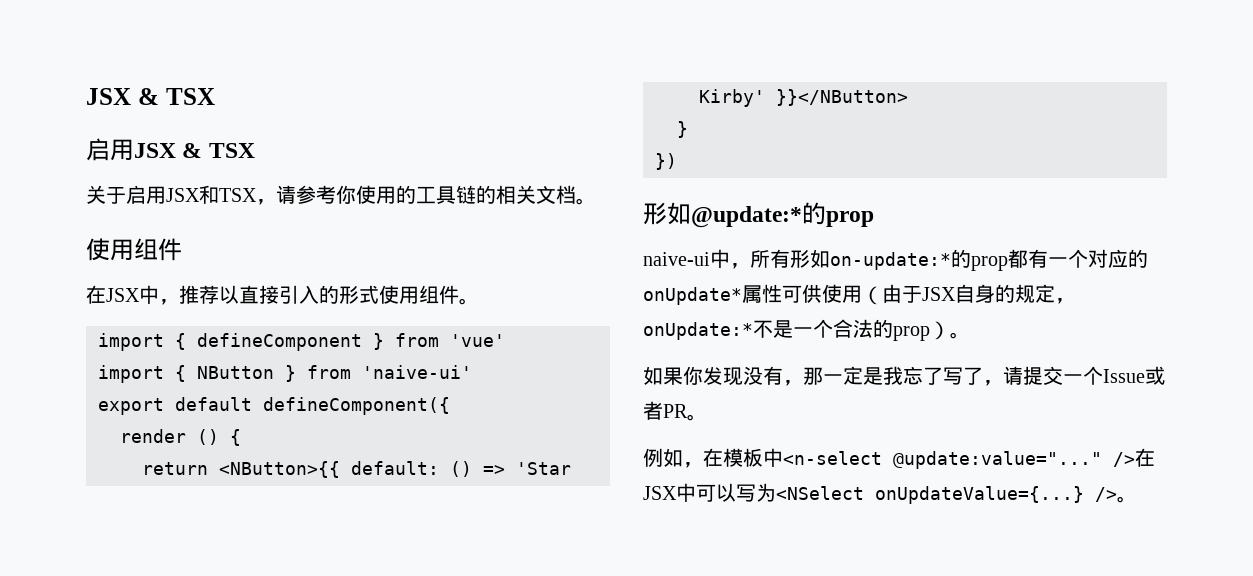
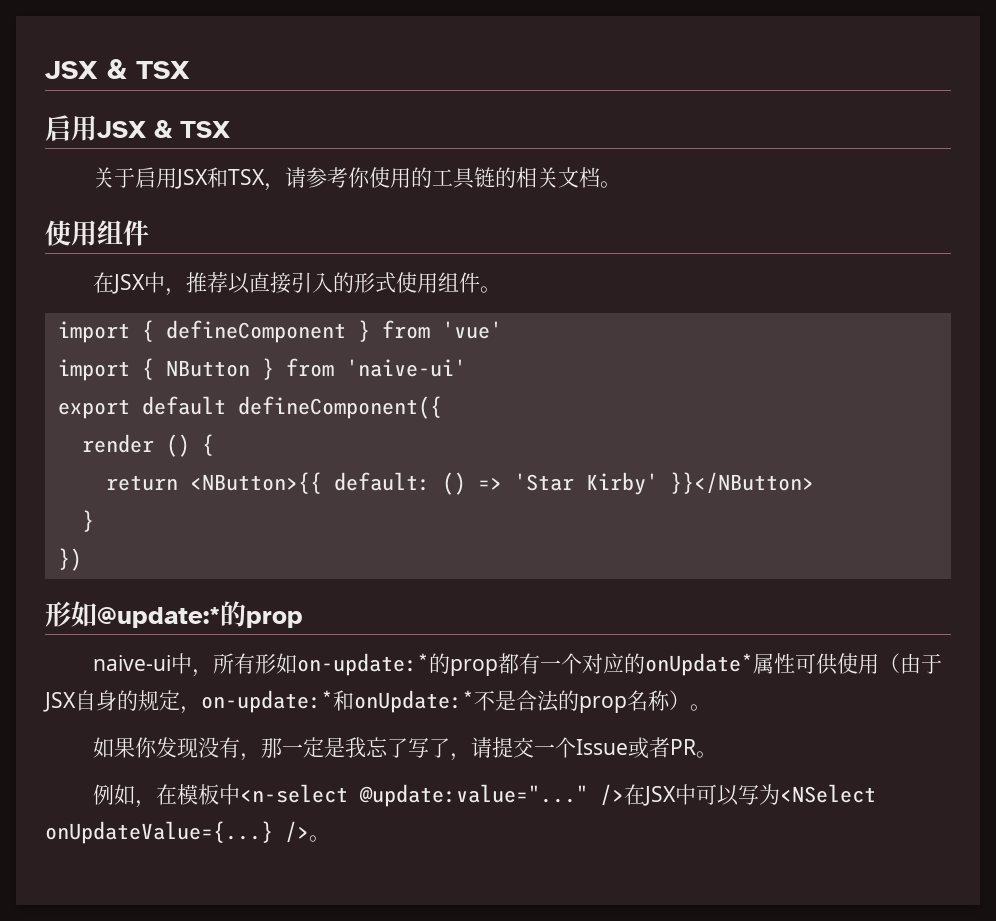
- naive-ui中，所有形如on-update:*的prop都有一个对应的onUpdate*属性可供使用（由于JSX自身的规定，onUpdate:*不是一个合法的prop）。
+ naive-ui中，所有形如on-update:*的prop都有一个对应的onUpdate*属性可供使用（由于JSX自身的规定，on-update:*和onUpdate:*不是合法的prop名称）。

